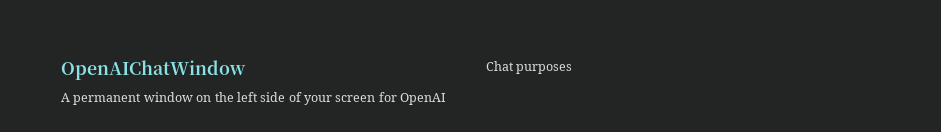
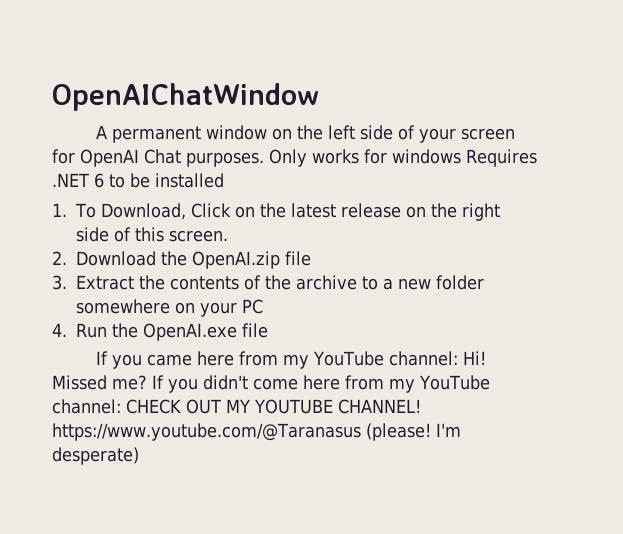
- A permanent window on the left side of your screen for OpenAI Chat purposes
+ A permanent window on the left side of your screen for OpenAI Chat purposes. Only works for windows Requires .NET 6 to be installed
+ 1. To Download, Click on the latest release on the right side of this screen.
+ 2. Download the OpenAI.zip file
+ 3. Extract the contents of the archive to a new folder somewhere on your PC
+ 4. Run the OpenAI.exe file
+ If you came here from my YouTube channel: Hi! Missed me? If you didn't come here from my YouTube channel: CHECK OUT MY YOUTUBE CHANNEL! https://www.youtube.com/@Taranasus (please! I'm desperate)

